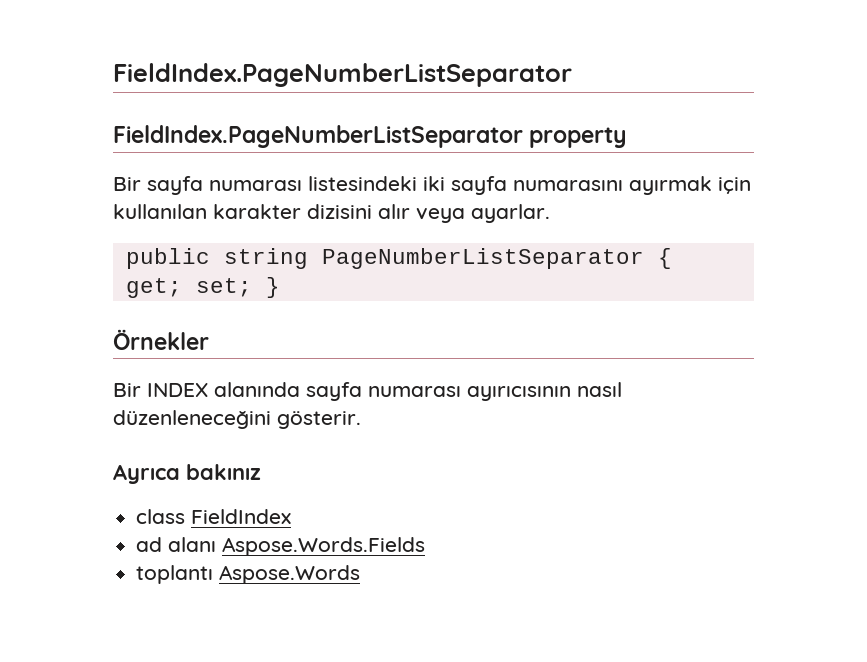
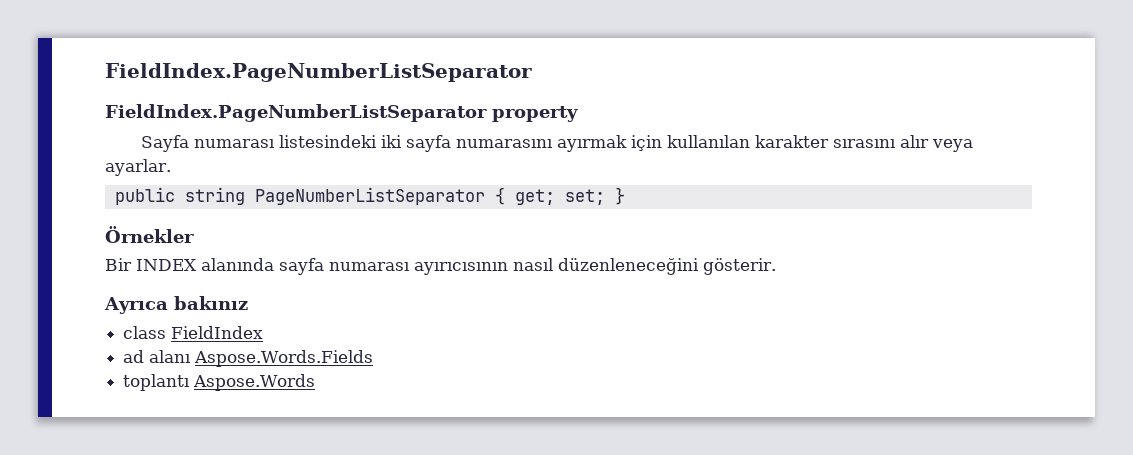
- Bir sayfa numarası listesindeki iki sayfa numarasını ayırmak için kullanılan karakter dizisini alır veya ayarlar.
+ Sayfa numarası listesindeki iki sayfa numarasını ayırmak için kullanılan karakter sırasını alır veya ayarlar.

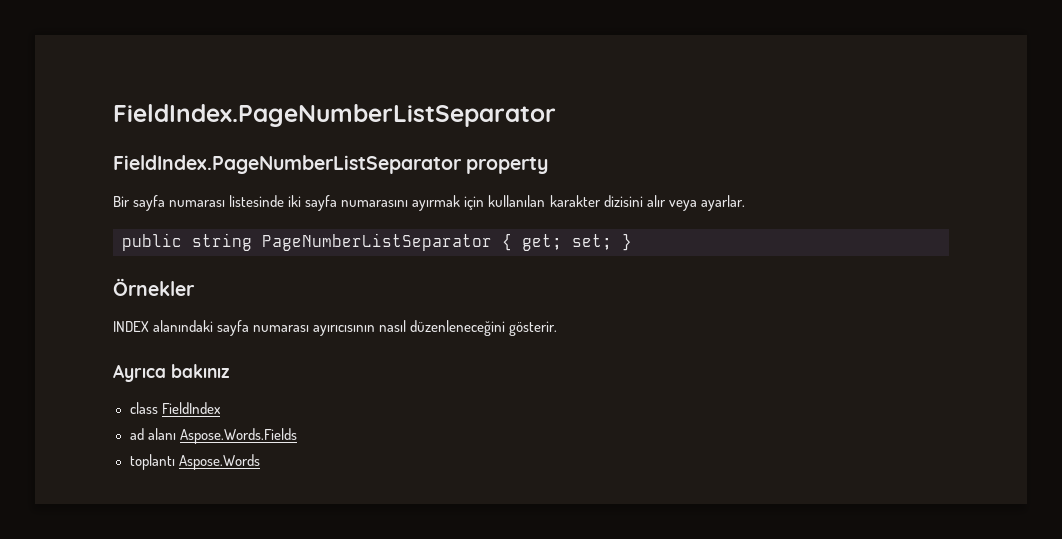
- Sayfa numarası listesindeki iki sayfa numarasını ayırmak için kullanılan karakter sırasını alır veya ayarlar.
+ Bir sayfa numarası listesinde iki sayfa numarasını ayırmak için kullanılan karakter dizisini alır veya ayarlar.
- Bir INDEX alanında sayfa numarası ayırıcısının nasıl düzenleneceğini gösterir.
+ INDEX alanındaki sayfa numarası ayırıcısının nasıl düzenleneceğini gösterir.

